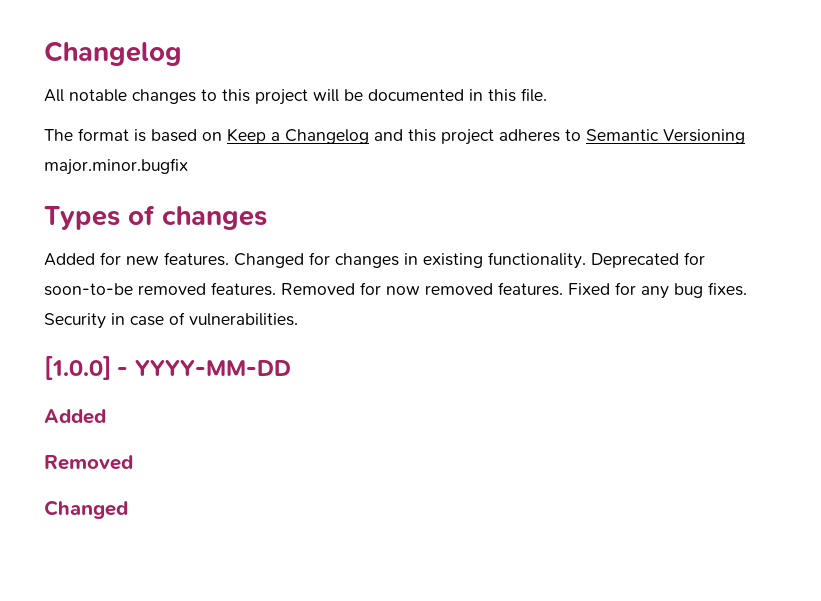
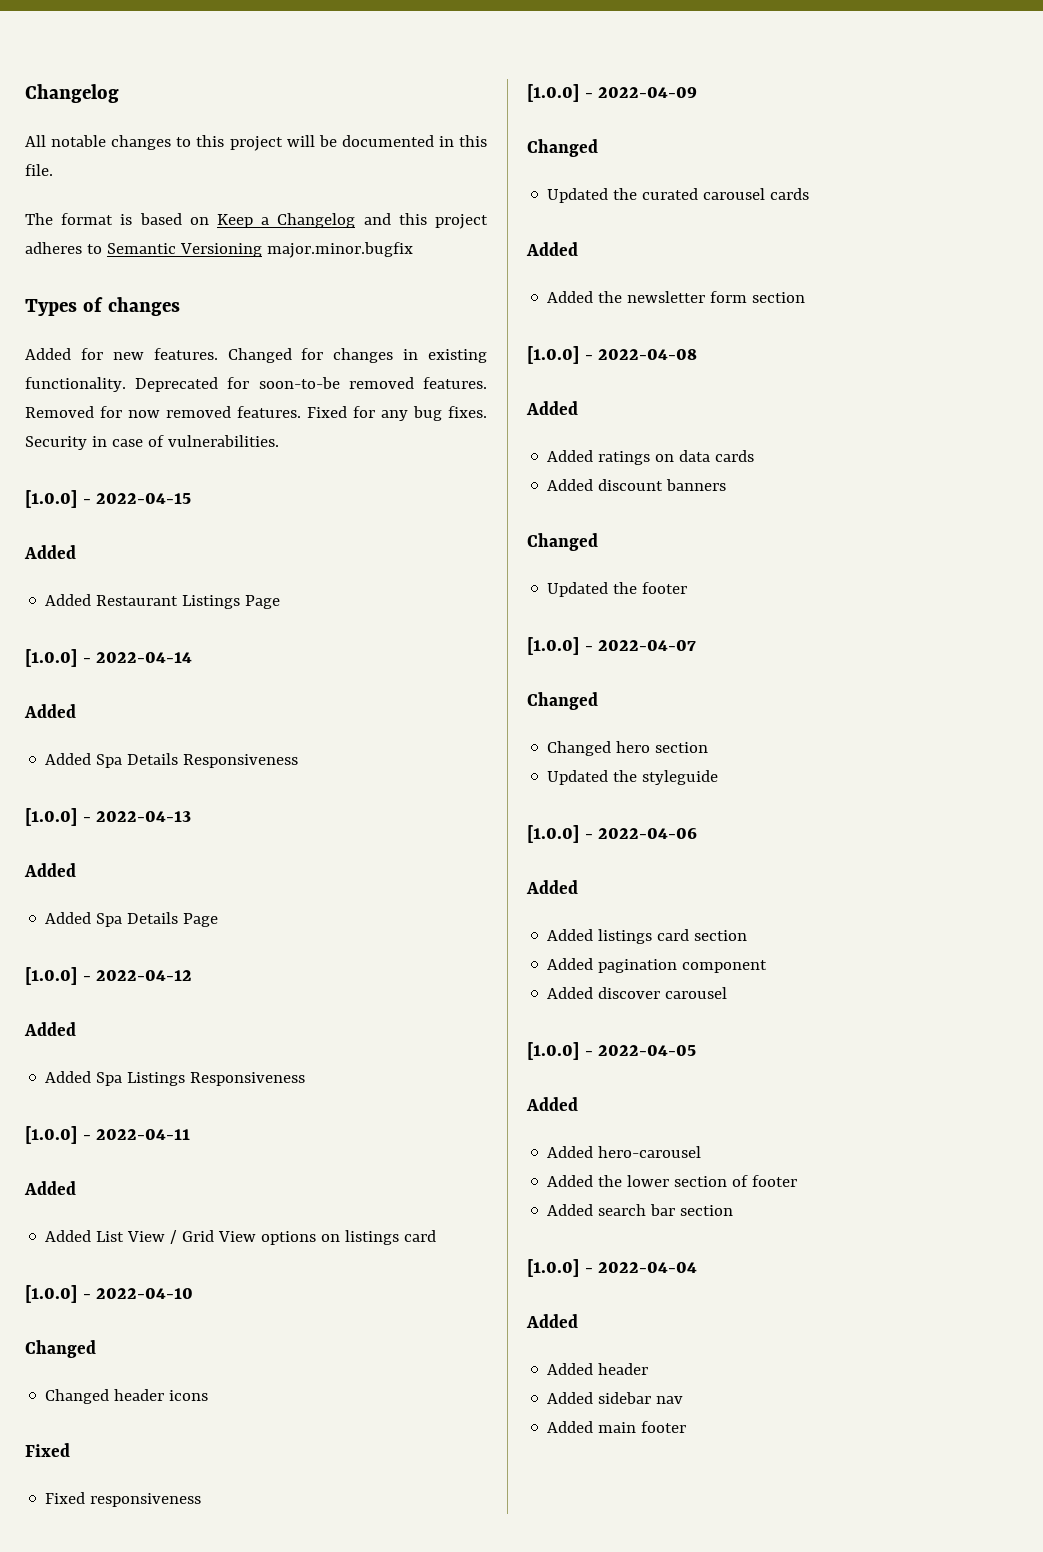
- [1.0.0] - YYYY-MM-DD
+ [1.0.0] - 2022-04-15
  Added
- Removed
+ Added Restaurant Listings Page
+ [1.0.0] - 2022-04-14
+ Added
+ Added Spa Details Responsiveness
+ [1.0.0] - 2022-04-13
+ Added
+ Added Spa Details Page
+ [1.0.0] - 2022-04-12
+ Added
+ Added Spa Listings Responsiveness
+ [1.0.0] - 2022-04-11
+ Added
+ Added List View / Grid View options on listings card
+ [1.0.0] - 2022-04-10
  Changed
+ Changed header icons
+ Fixed
+ Fixed responsiveness
+ [1.0.0] - 2022-04-09
+ Changed
+ Updated the curated carousel cards
+ Added
+ Added the newsletter form section
+ [1.0.0] - 2022-04-08
+ Added
+ Added ratings on data cards
+ Added discount banners
+ Changed
+ Updated the footer
+ [1.0.0] - 2022-04-07
+ Changed
+ Changed hero section
+ Updated the styleguide
+ [1.0.0] - 2022-04-06
+ Added
+ Added listings card section
+ Added pagination component
+ Added discover carousel
+ [1.0.0] - 2022-04-05
+ Added
+ Added hero-carousel
+ Added the lower section of footer
+ Added search bar section
+ [1.0.0] - 2022-04-04
+ Added
+ Added header
+ Added sidebar nav
+ Added main footer

